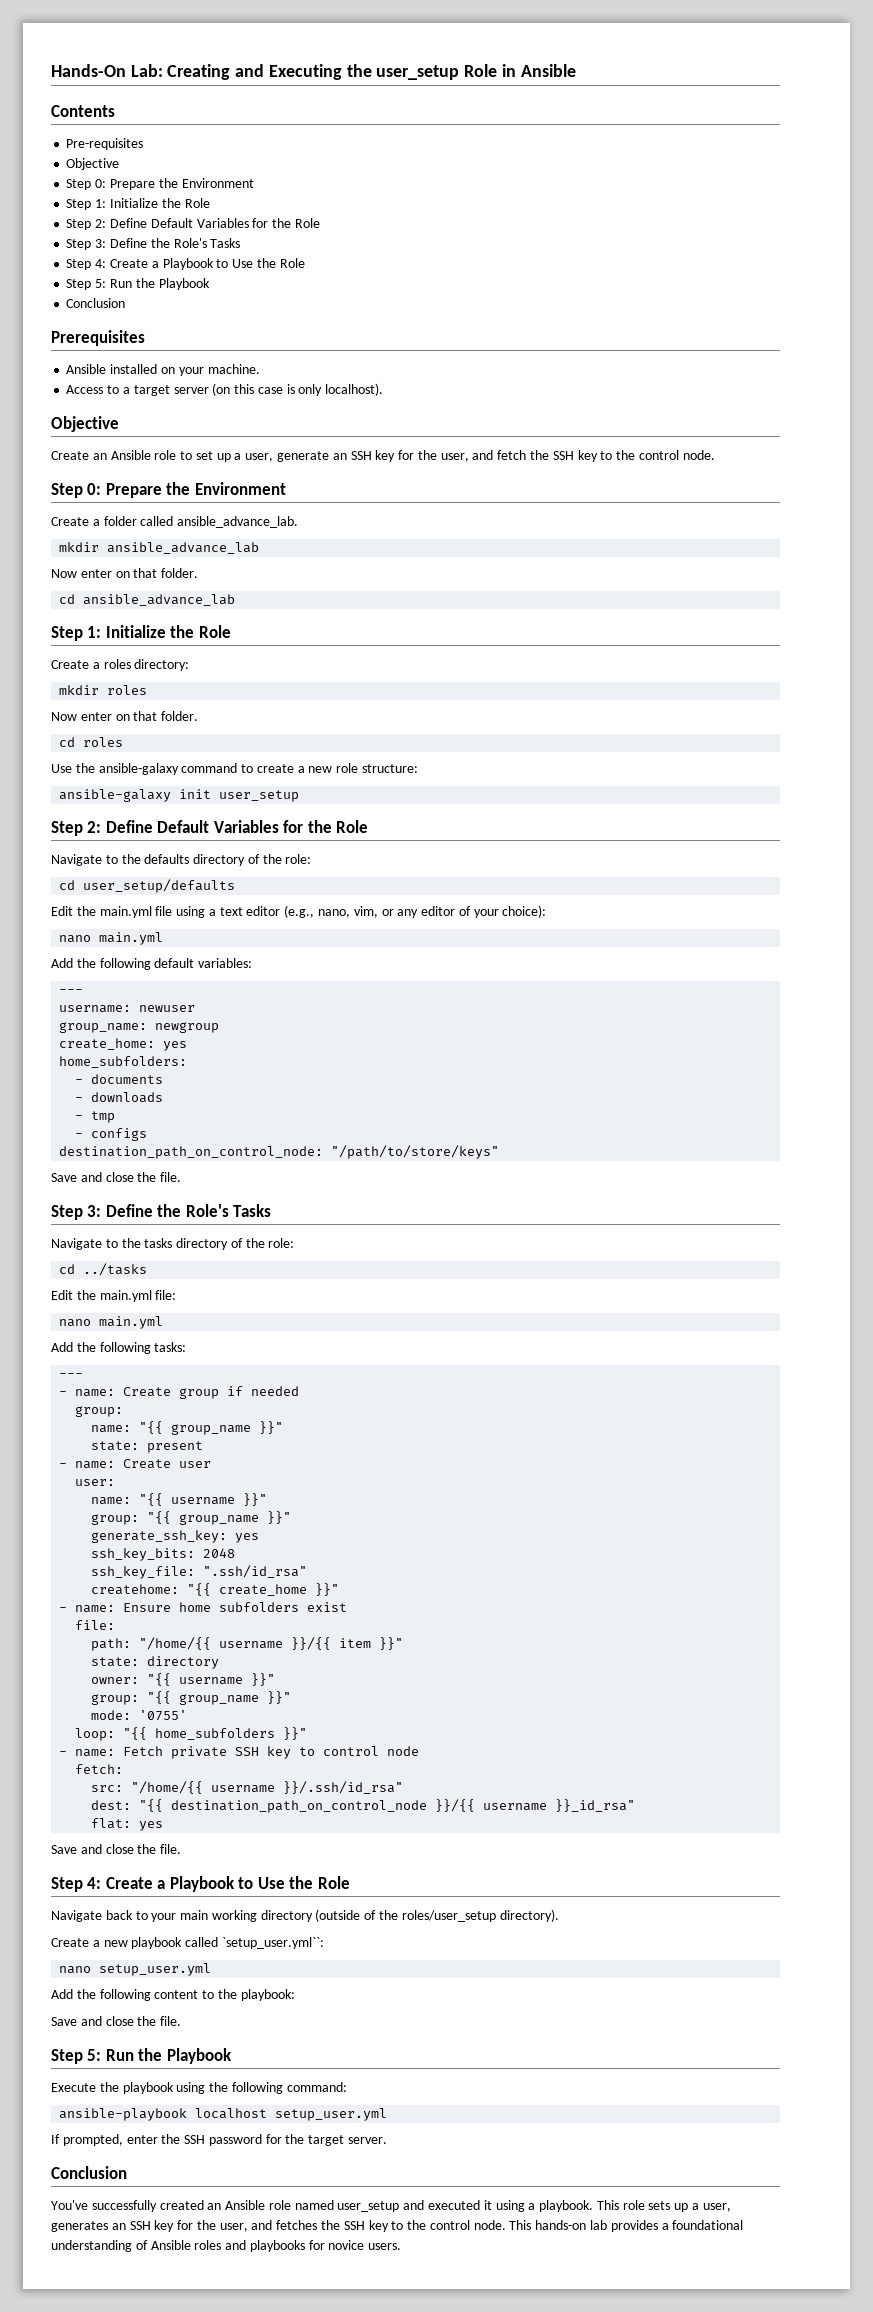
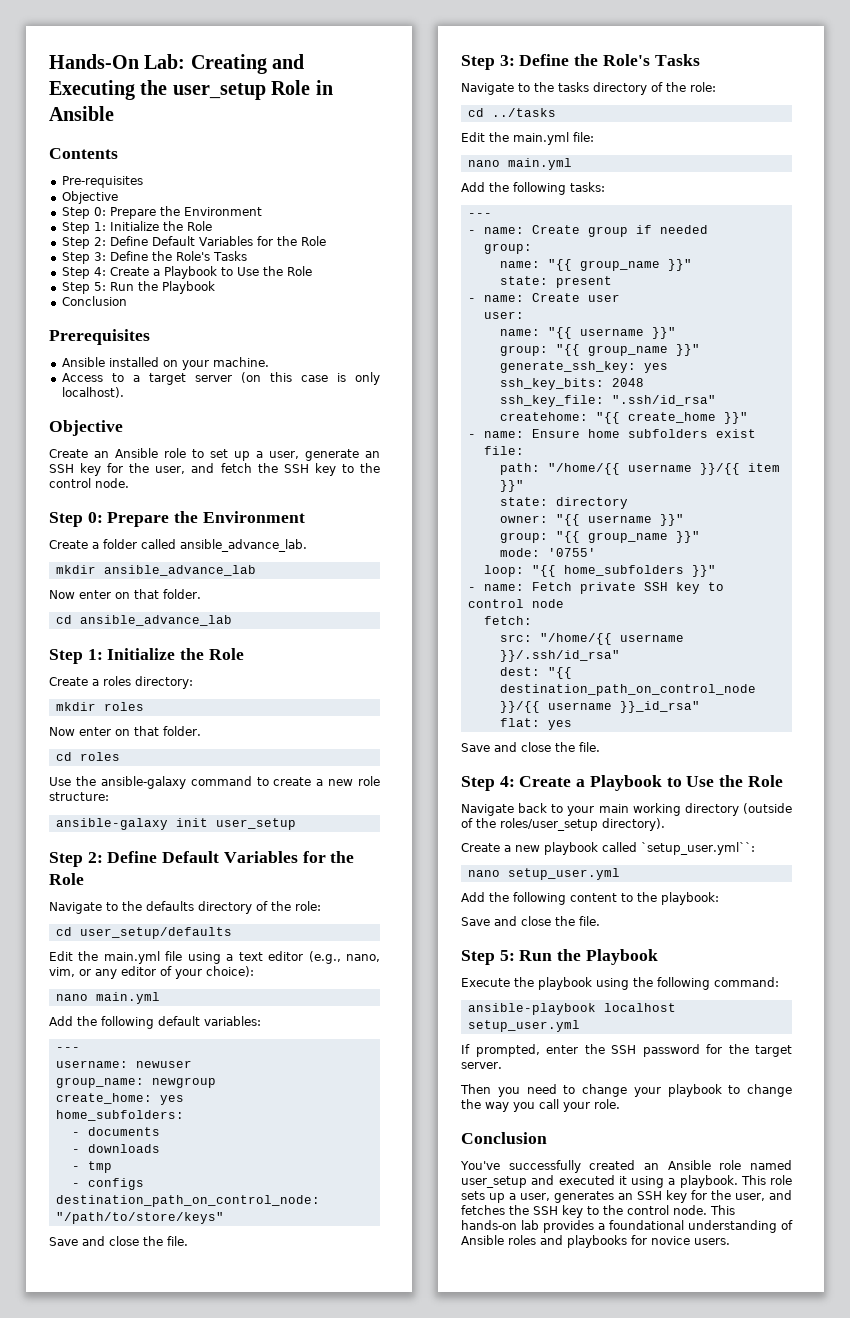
+ Then you need to change your playbook to change the way you call your role.

